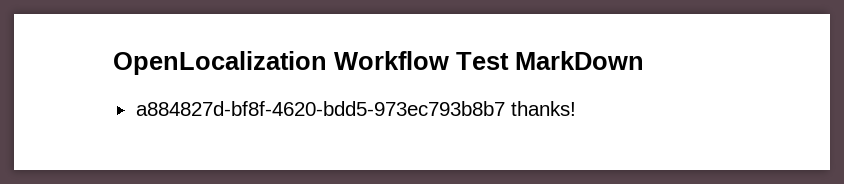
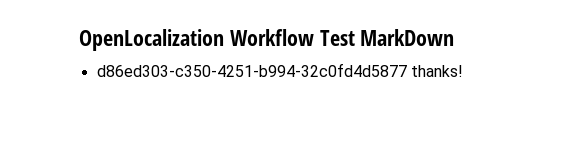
- a884827d-bf8f-4620-bdd5-973ec793b8b7 thanks!
+ d86ed303-c350-4251-b994-32c0fd4d5877 thanks!

